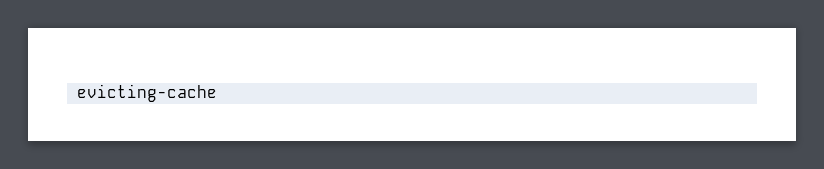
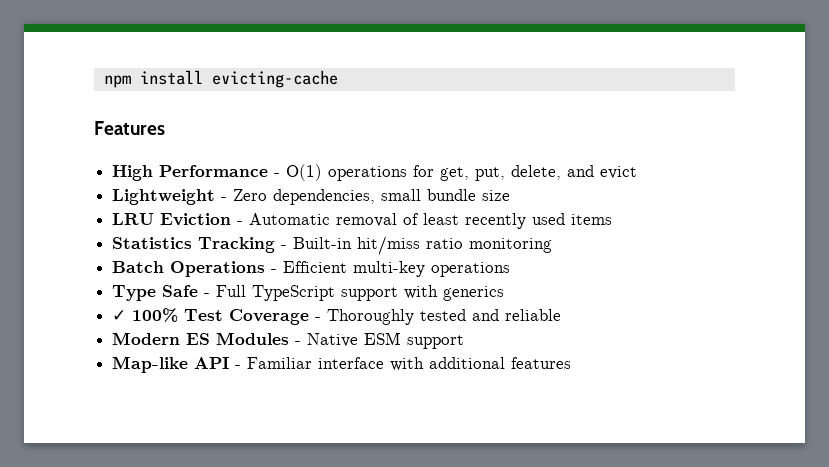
- evicting-cache
+ npm install evicting-cache
+ Features
+ High Performance - O(1) operations for get, put, delete, and evict
+ Lightweight - Zero dependencies, small bundle size
+ LRU Eviction - Automatic removal of least recently used items
+ Statistics Tracking - Built-in hit/miss ratio monitoring
+ Batch Operations - Efficient multi-key operations
+ Type Safe - Full TypeScript support with generics
+ ✓ 100% Test Coverage - Thoroughly tested and reliable
+ Modern ES Modules - Native ESM support
+ Map-like API - Familiar interface with additional features

